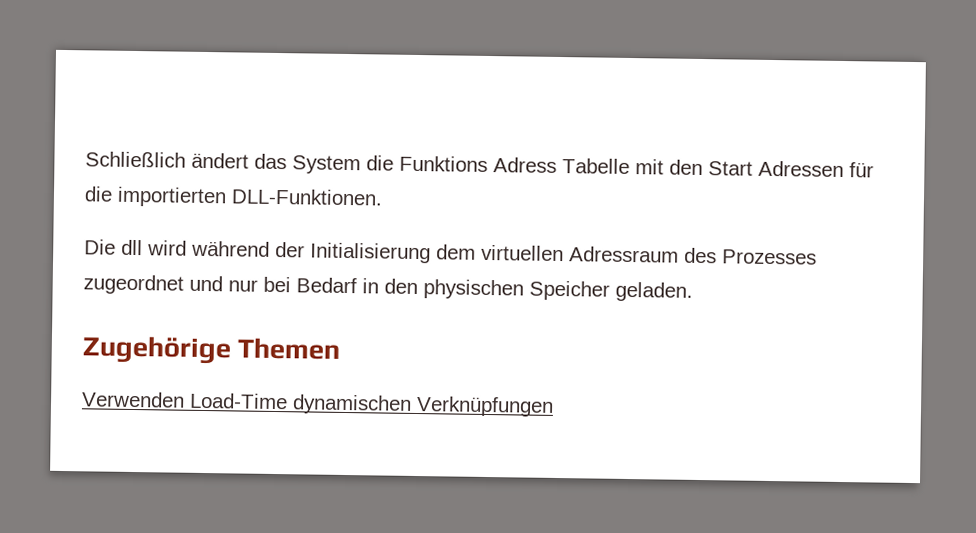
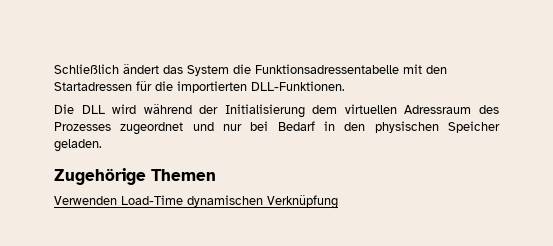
- Schließlich ändert das System die Funktions Adress Tabelle mit den Start Adressen für die importierten DLL-Funktionen.
+ Schließlich ändert das System die Funktionsadressentabelle mit den Startadressen für die importierten DLL-Funktionen.
- Die dll wird während der Initialisierung dem virtuellen Adressraum des Prozesses zugeordnet und nur bei Bedarf in den physischen Speicher geladen.
+ Die DLL wird während der Initialisierung dem virtuellen Adressraum des Prozesses zugeordnet und nur bei Bedarf in den physischen Speicher geladen.
- Verwenden Load-Time dynamischen Verknüpfungen
+ Verwenden Load-Time dynamischen Verknüpfung

